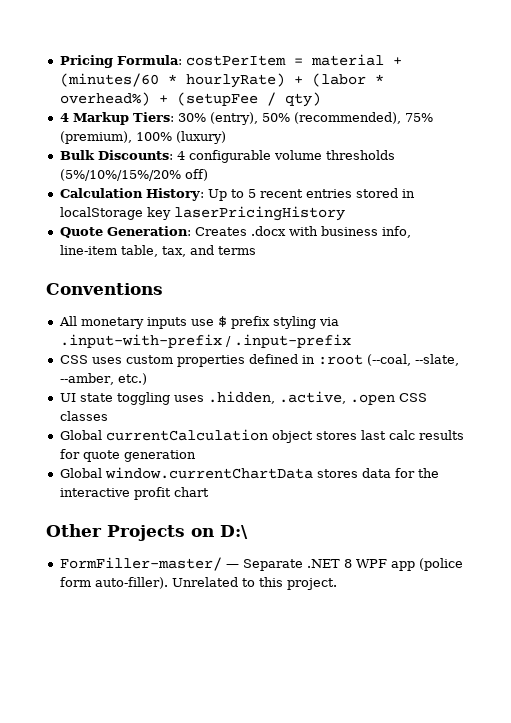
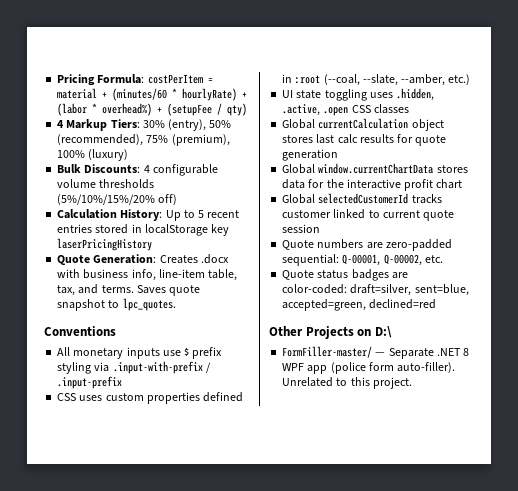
- Quote Generation: Creates .docx with business info, line-item table, tax, and terms
+ Quote Generation: Creates .docx with business info, line-item table, tax, and terms. Saves quote snapshot to lpc_quotes.
+ Global selectedCustomerId tracks customer linked to current quote session
+ Quote numbers are zero-padded sequential: Q-00001, Q-00002, etc.
+ Quote status badges are color-coded: draft=silver, sent=blue, accepted=green, declined=red

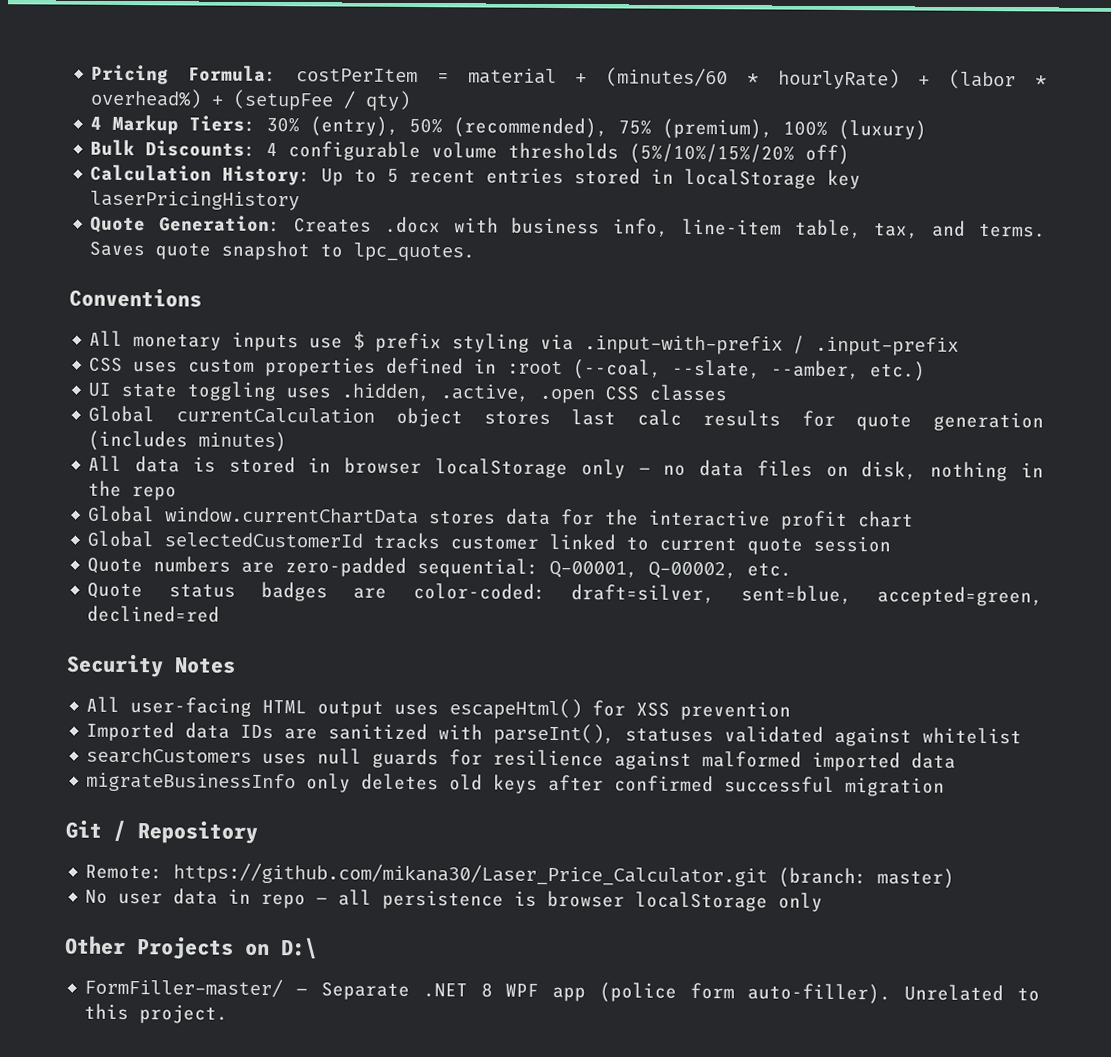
- Global currentCalculation object stores last calc results for quote generation
+ Global currentCalculation object stores last calc results for quote generation (includes minutes)
+ All data is stored in browser localStorage only — no data files on disk, nothing in the repo
+ Security Notes
+ All user-facing HTML output uses escapeHtml() for XSS prevention
+ Imported data IDs are sanitized with parseInt(), statuses validated against whitelist
+ searchCustomers uses null guards for resilience against malformed imported data
+ migrateBusinessInfo only deletes old keys after confirmed successful migration
+ Git / Repository
+ Remote: https://github.com/mikana30/Laser_Price_Calculator.git (branch: master)
+ No user data in repo — all persistence is browser localStorage only

